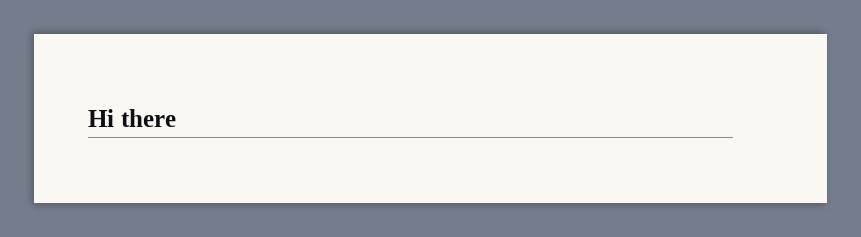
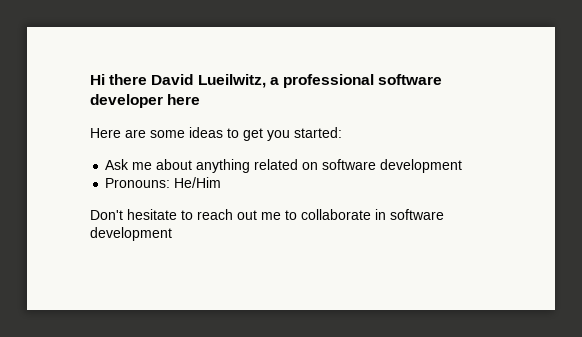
- Hi there
+ Hi there David Lueilwitz, a professional software developer here
+ Here are some ideas to get you started:
+ Ask me about anything related on software development
+ Pronouns: He/Him
+ Don't hesitate to reach out me to collaborate in software development

